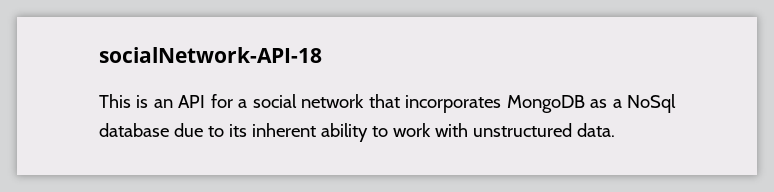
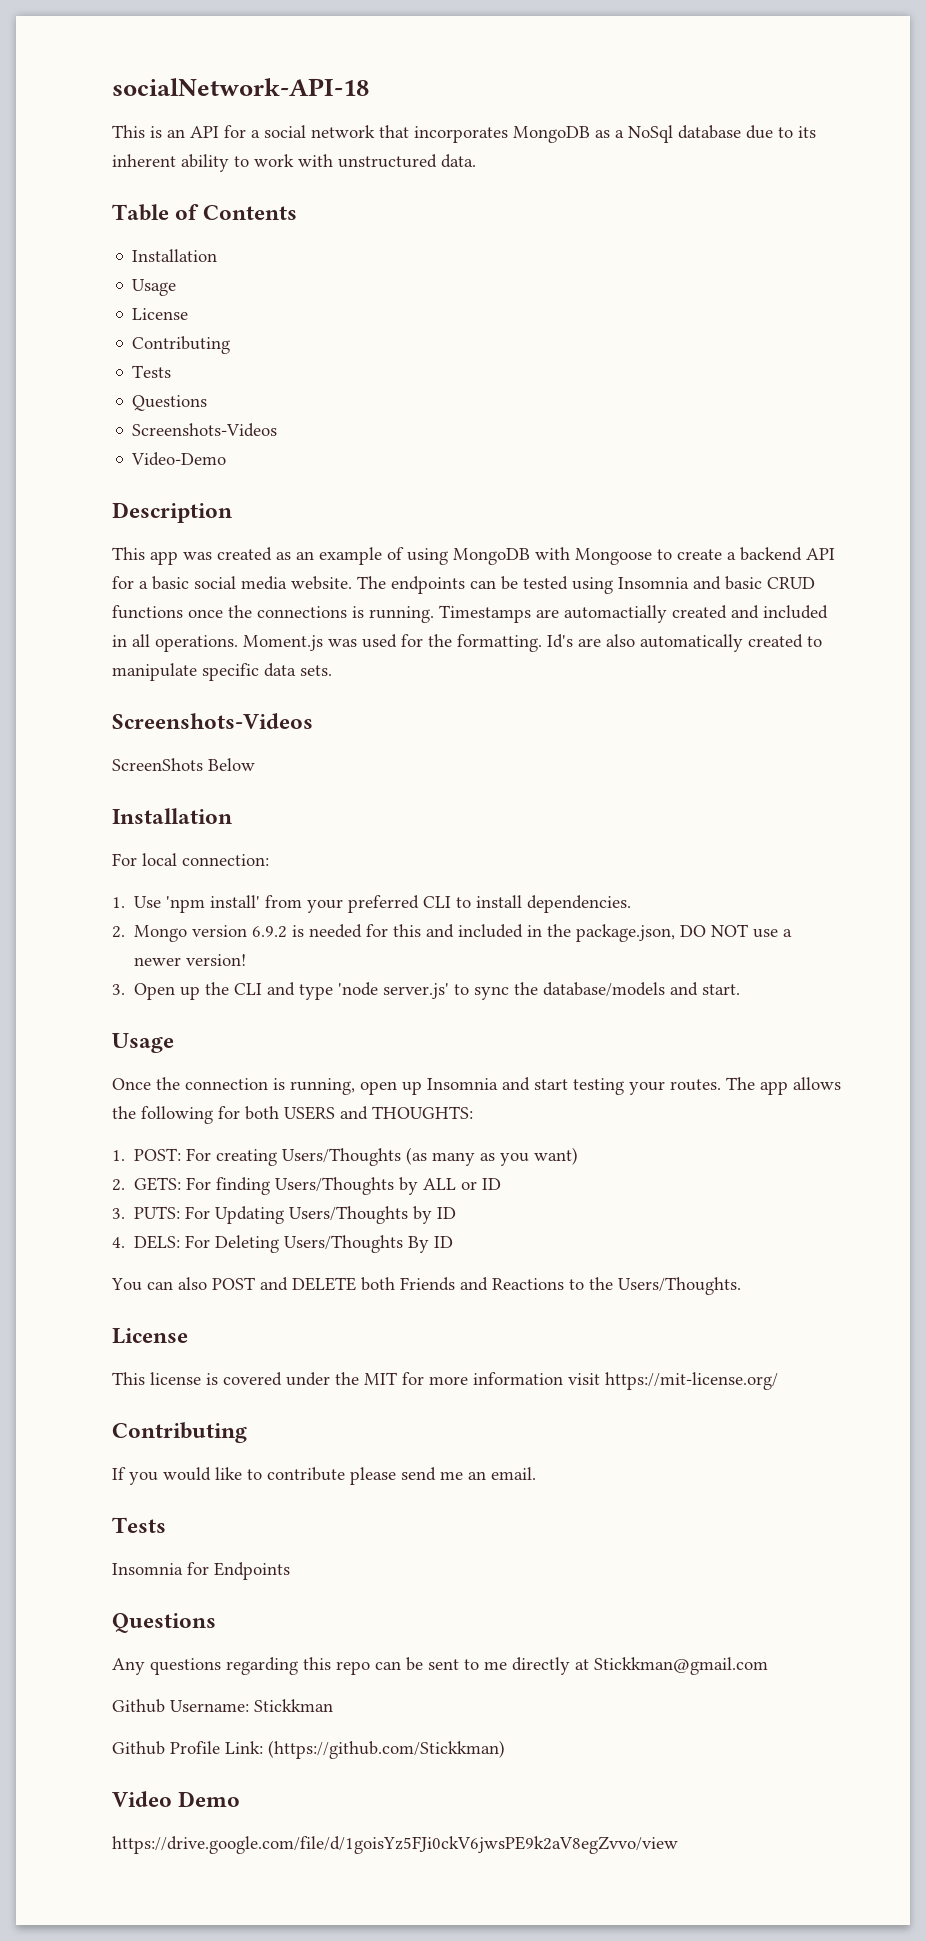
+ Table of Contents
+ Installation
+ Usage
+ License
+ Contributing
+ Tests
+ Questions
+ Screenshots-Videos
+ Video-Demo
+ Description
+ This app was created as an example of using MongoDB with Mongoose to create a backend API for a basic social media website. The endpoints can be tested using Insomnia and basic CRUD functions once the connections is running. Timestamps are automactially created and included in all operations. Moment.js was used for the formatting. Id's are also automatically created to manipulate specific data sets.
+ Screenshots-Videos
+ ScreenShots Below
+ Installation
+ For local connection:
+ 1. Use 'npm install' from your preferred CLI to install dependencies.
+ 2. Mongo version 6.9.2 is needed for this and included in the package.json, DO NOT use a newer version!
+ 3. Open up the CLI and type 'node server.js' to sync the database/models and start.
+ Usage
+ Once the connection is running, open up Insomnia and start testing your routes. The app allows the following for both USERS and THOUGHTS:
+ 1. POST: For creating Users/Thoughts (as many as you want)
+ 2. GETS: For finding Users/Thoughts by ALL or ID
+ 3. PUTS: For Updating Users/Thoughts by ID
+ 4. DELS: For Deleting Users/Thoughts By ID
+ You can also POST and DELETE both Friends and Reactions to the Users/Thoughts.
+ License
+ This license is covered under the MIT for more information visit https://mit-license.org/
+ Contributing
+ If you would like to contribute please send me an email.
+ Tests
+ Insomnia for Endpoints
+ Questions
+ Any questions regarding this repo can be sent to me directly at Stickkman@gmail.com
+ Github Username: Stickkman
+ Github Profile Link: (https://github.com/Stickkman)
+ Video Demo
+ https://drive.google.com/file/d/1goisYz5FJi0ckV6jwsPE9k2aV8egZvvo/view

